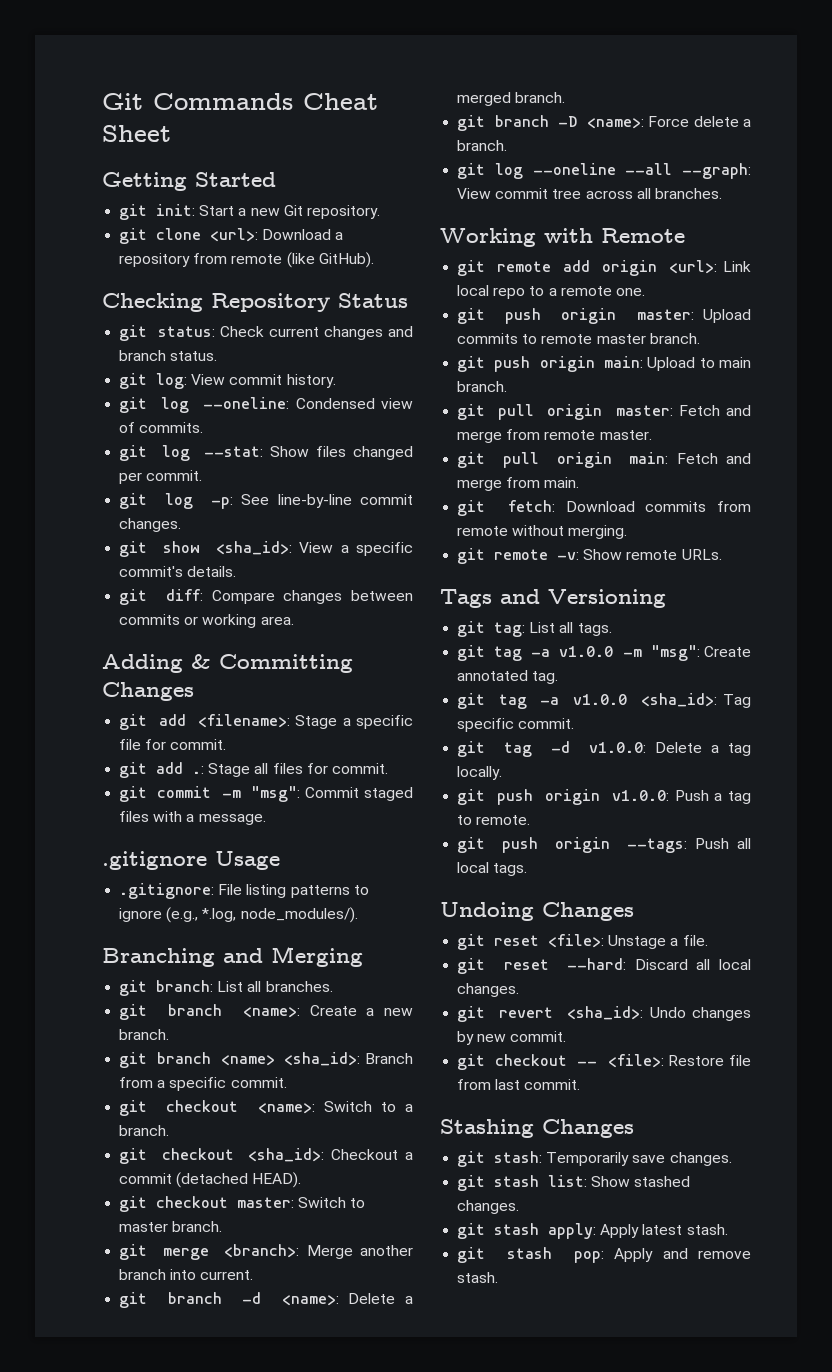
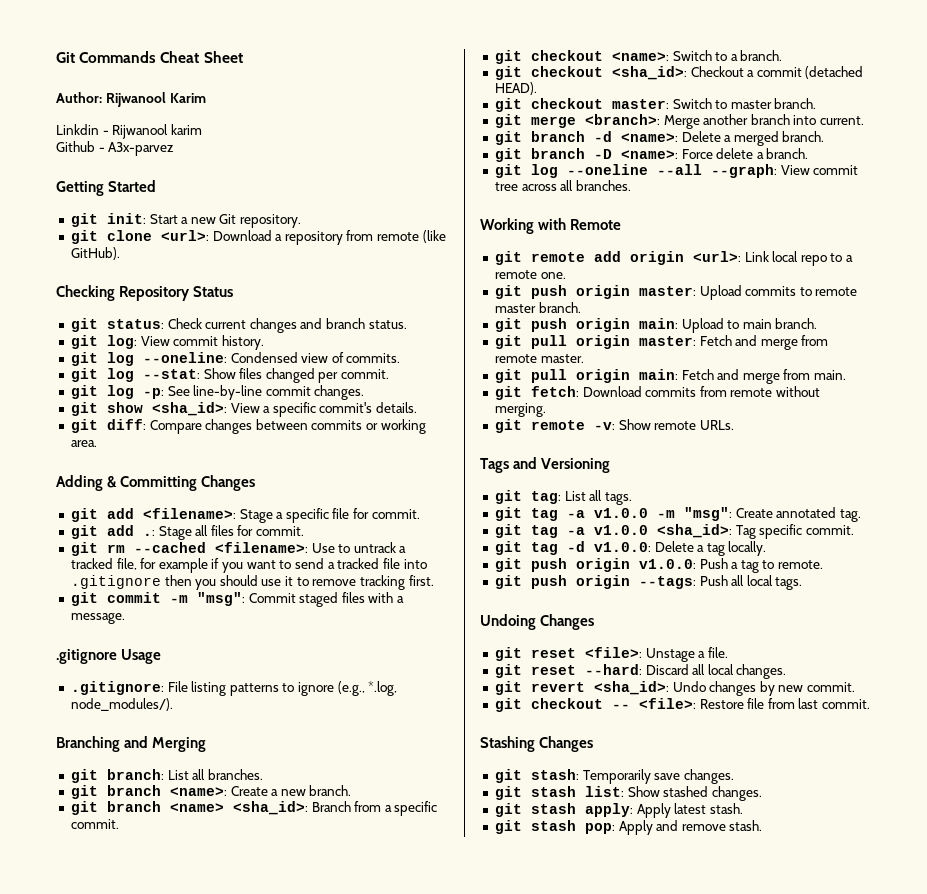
+ Author: Rijwanool Karim
+ Linkdin - Rijwanool karim
+ Github - A3x-parvez
+ git rm --cached <filename>: Use to untrack a tracked file, for example if you want to send a tracked file into .gitignore then you should use it to remove tracking first.

